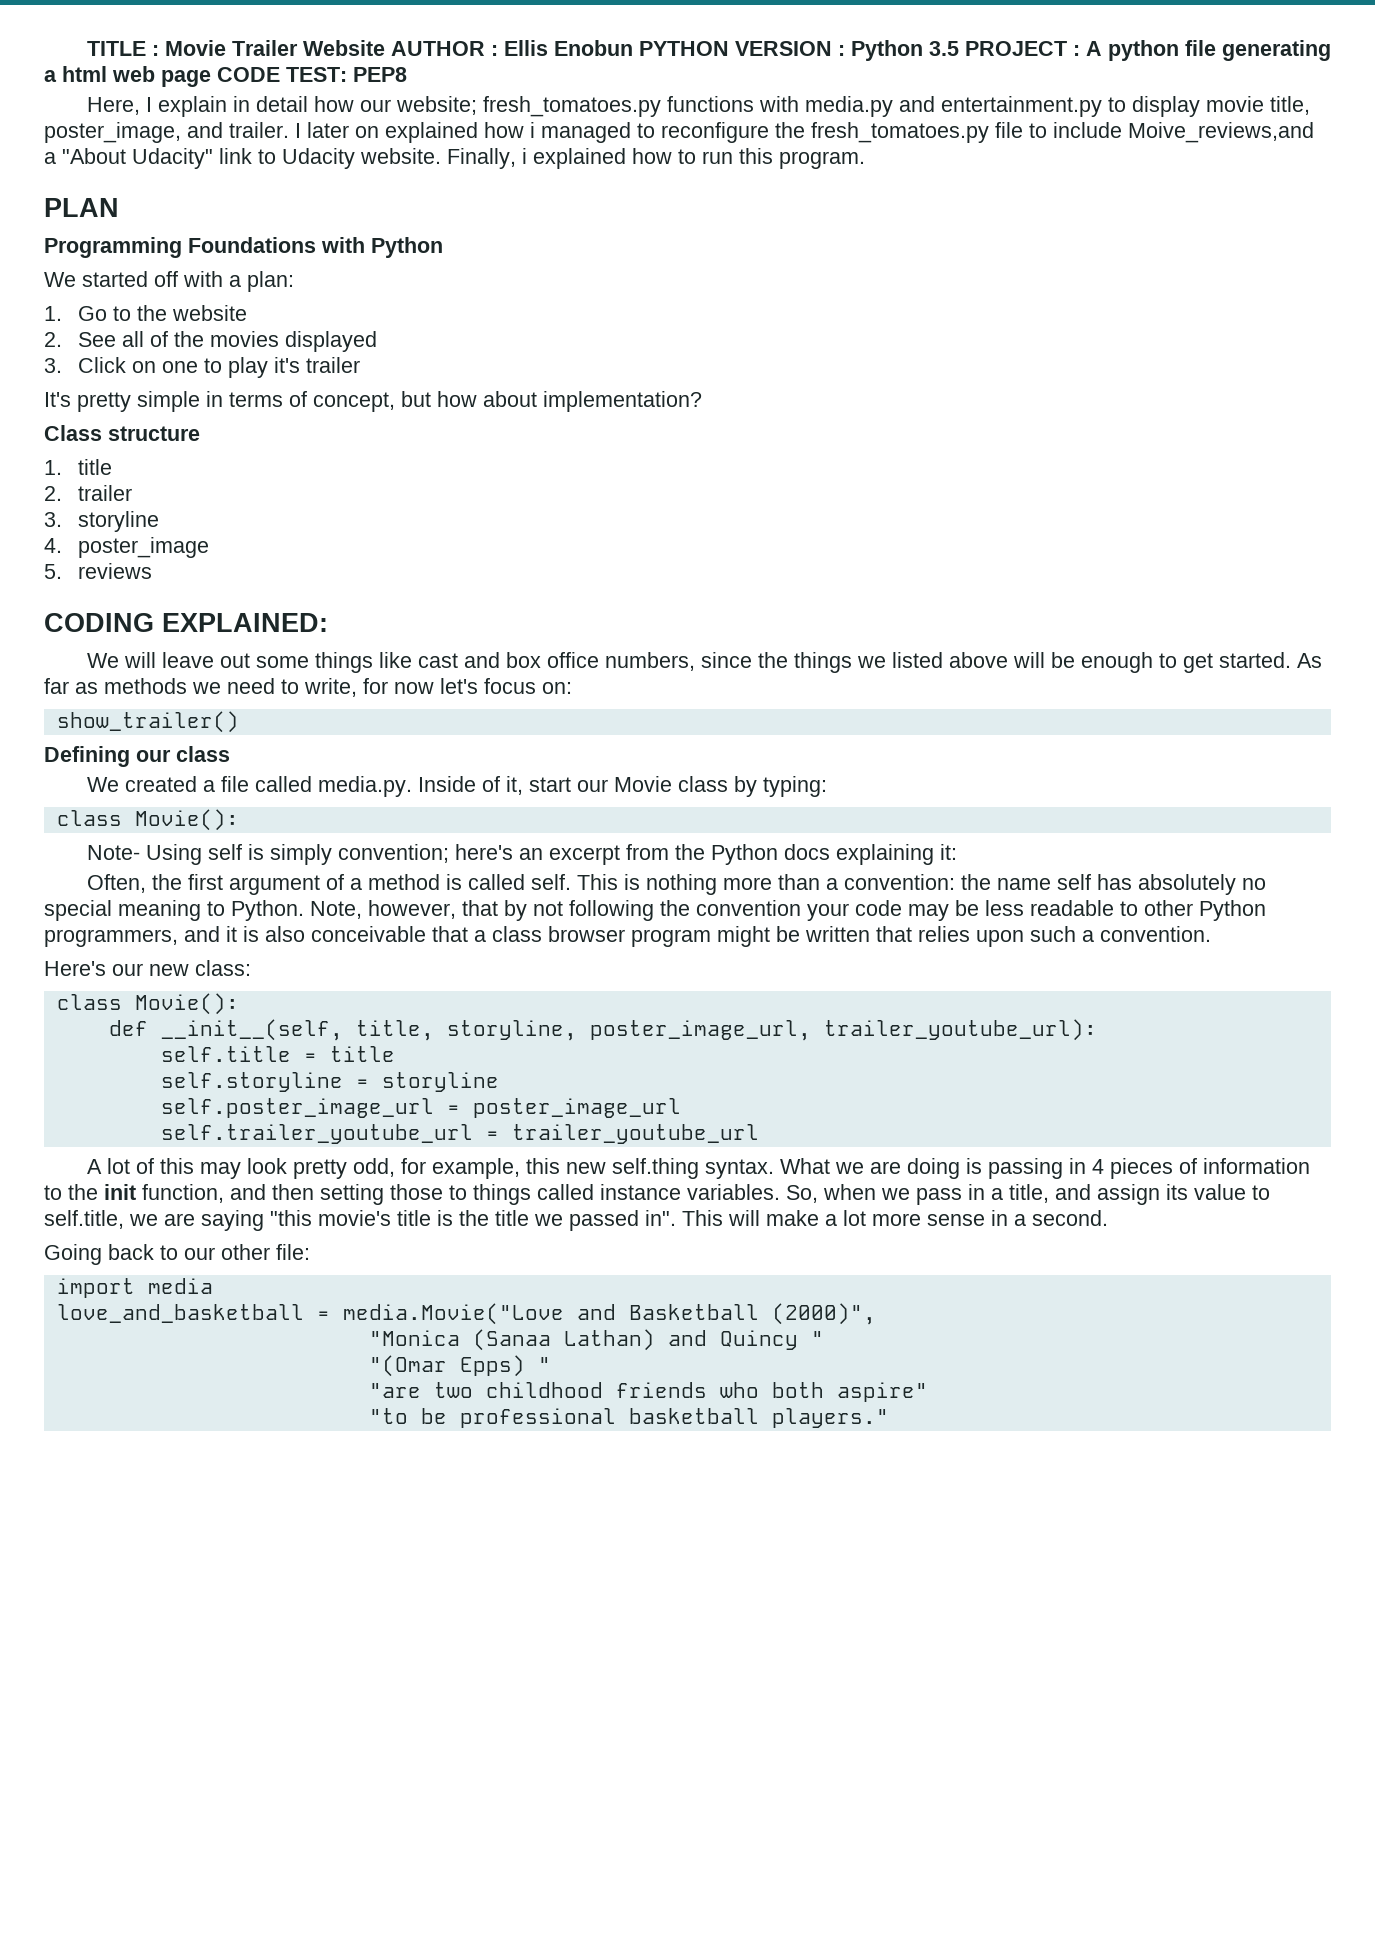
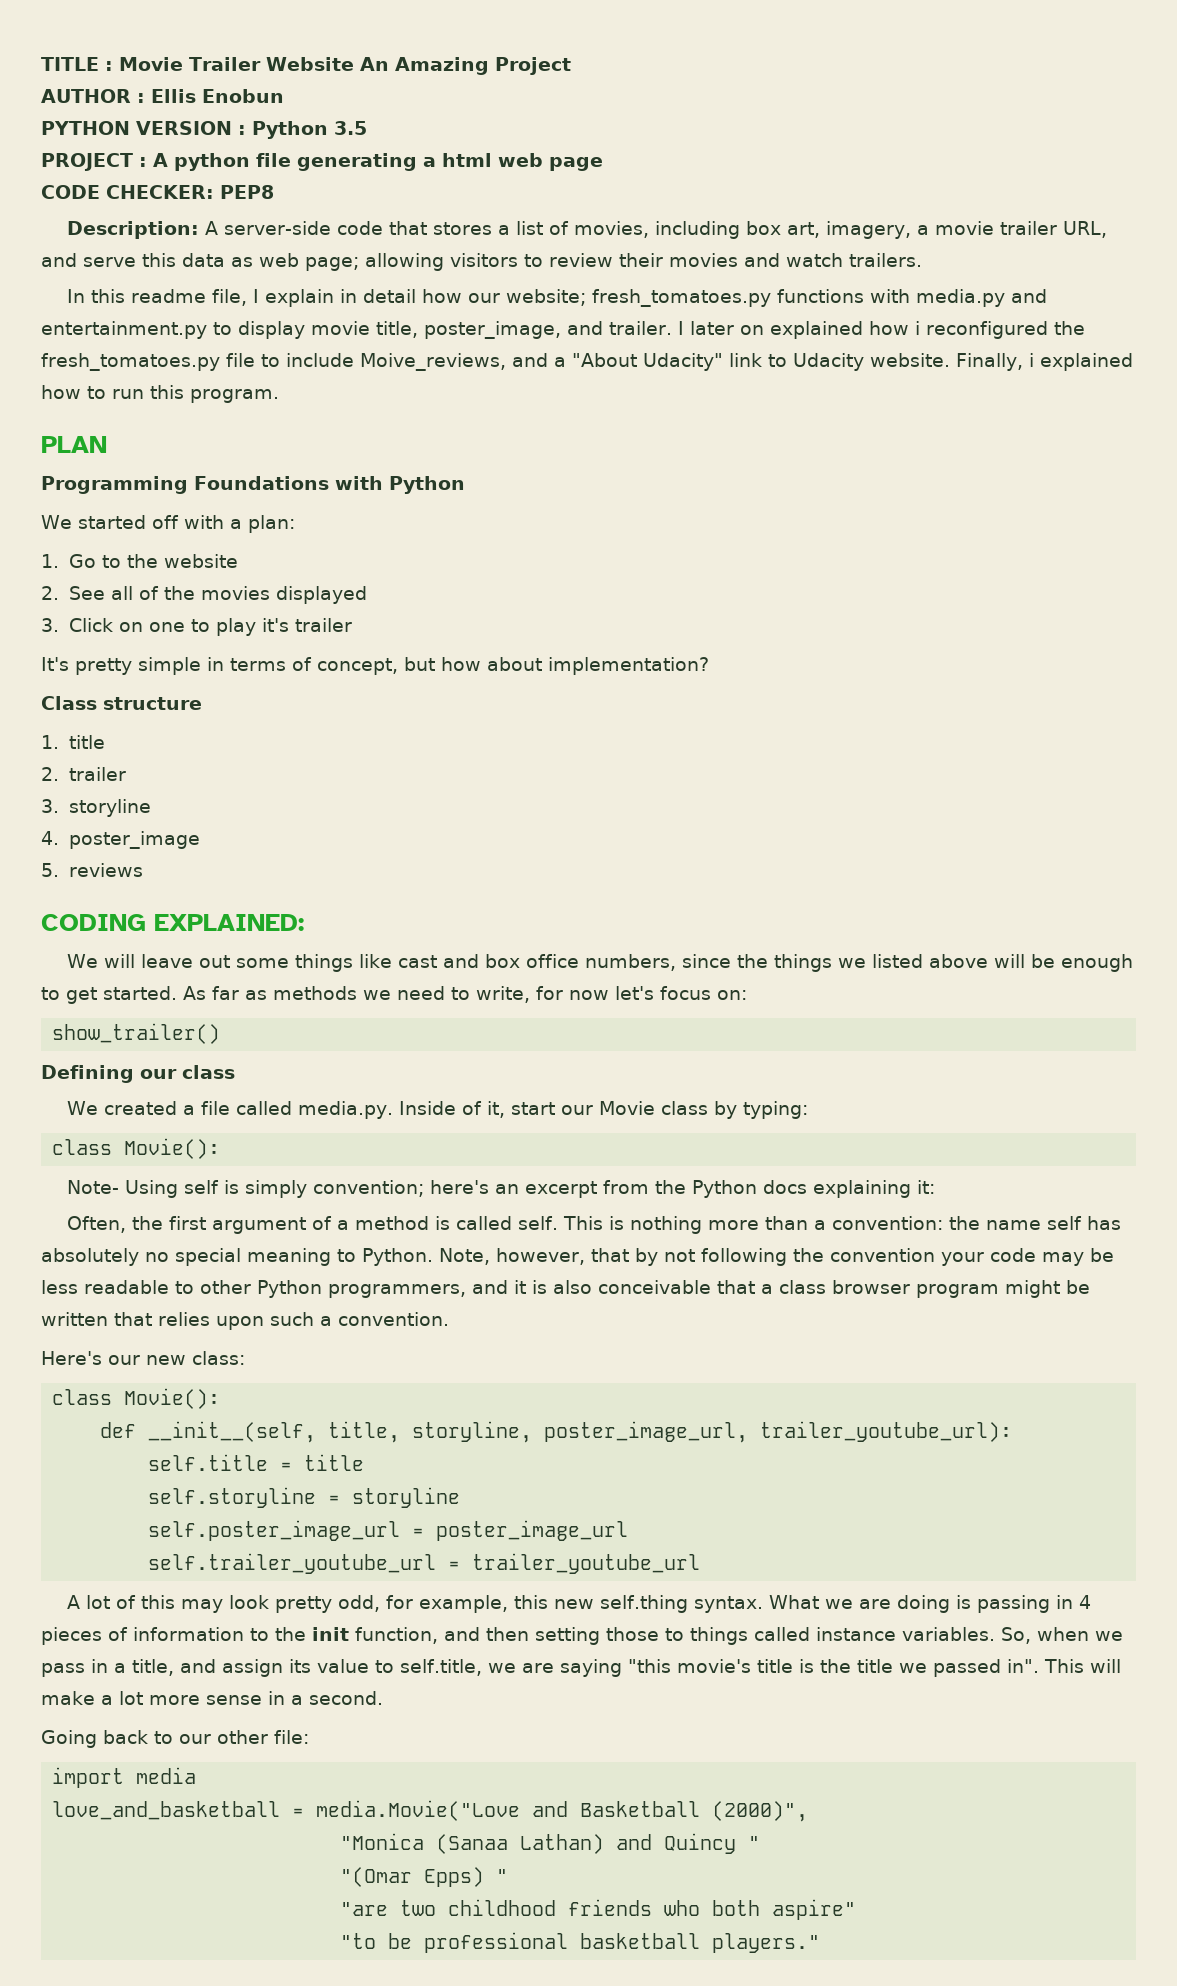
- TITLE : Movie Trailer Website AUTHOR : Ellis Enobun PYTHON VERSION : Python 3.5 PROJECT : A python file generating a html web page CODE TEST: PEP8
+ TITLE : Movie Trailer Website An Amazing Project
+ AUTHOR : Ellis Enobun
+ PYTHON VERSION : Python 3.5
+ PROJECT : A python file generating a html web page
+ CODE CHECKER: PEP8
- Here, I explain in detail how our website; fresh_tomatoes.py functions with media.py and entertainment.py to display movie title, poster_image, and trailer.
+ Description: A server-side code that stores a list of movies, including box art, imagery, a movie trailer URL, and serve this data as web page; allowing visitors to review their movies and watch trailers.
+ In this readme file, I explain in detail how our website; fresh_tomatoes.py functions with media.py and entertainment.py to display movie title, poster_image, and trailer.
- I later on explained how i managed to reconfigure the fresh_tomatoes.py file to include Moive_reviews,and a "About Udacity" link to Udacity website.
+ I later on explained how i reconfigured the fresh_tomatoes.py file to include Moive_reviews, and a "About Udacity" link to Udacity website.

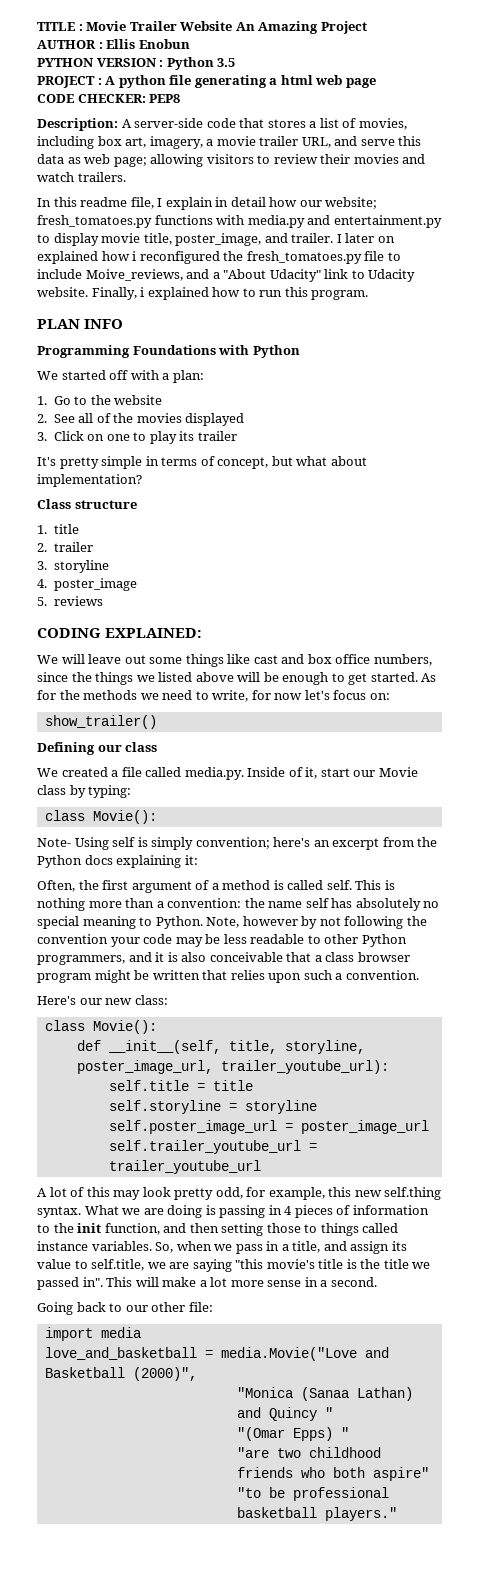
- PLAN
+ PLAN INFO
- 3. Click on one to play it's trailer
+ 3. Click on one to play its trailer
- It's pretty simple in terms of concept, but how about implementation?
+ It's pretty simple in terms of concept, but what about implementation?
- As far as methods we need to write, for now let's focus on:
+ As for the methods we need to write, for now let's focus on:
- Note, however, that by not following the convention your code may be less readable to other Python programmers, and it is also conceivable that a class browser program might be written that relies upon such a convention.
+ Note, however by not following the convention your code may be less readable to other Python programmers, and it is also conceivable that a class browser program might be written that relies upon such a convention.

